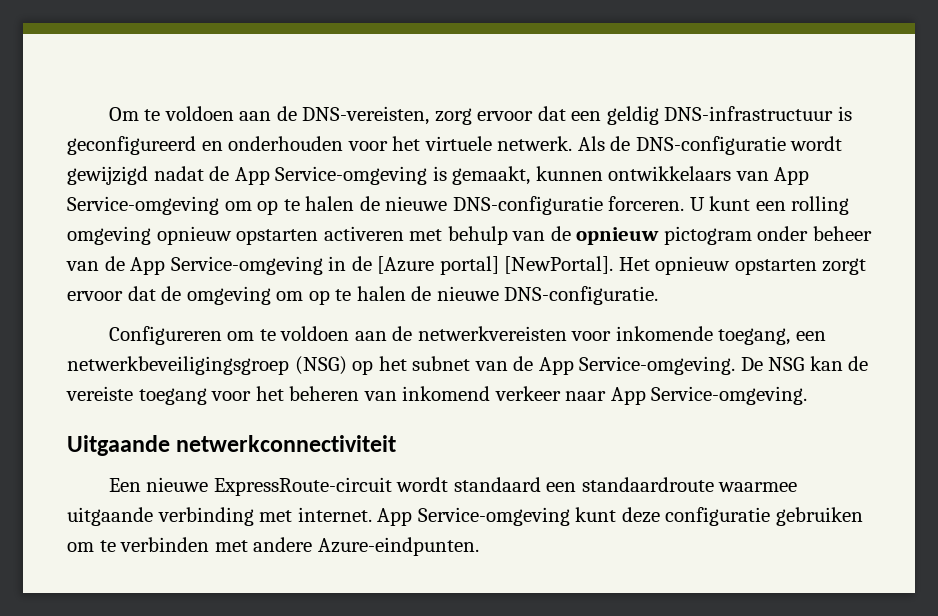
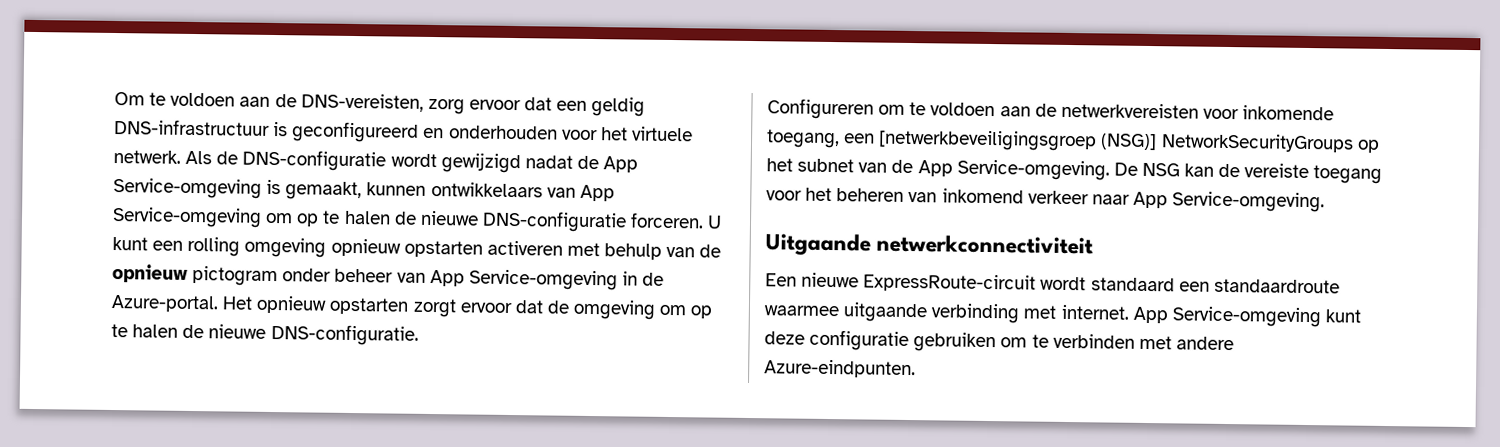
- U kunt een rolling omgeving opnieuw opstarten activeren met behulp van de opnieuw pictogram onder beheer van de App Service-omgeving in de [Azure portal] [NewPortal].
+ U kunt een rolling omgeving opnieuw opstarten activeren met behulp van de opnieuw pictogram onder beheer van App Service-omgeving in de Azure-portal.
- Configureren om te voldoen aan de netwerkvereisten voor inkomende toegang, een netwerkbeveiligingsgroep (NSG) op het subnet van de App Service-omgeving.
+ Configureren om te voldoen aan de netwerkvereisten voor inkomende toegang, een [netwerkbeveiligingsgroep (NSG)] NetworkSecurityGroups op het subnet van de App Service-omgeving.

